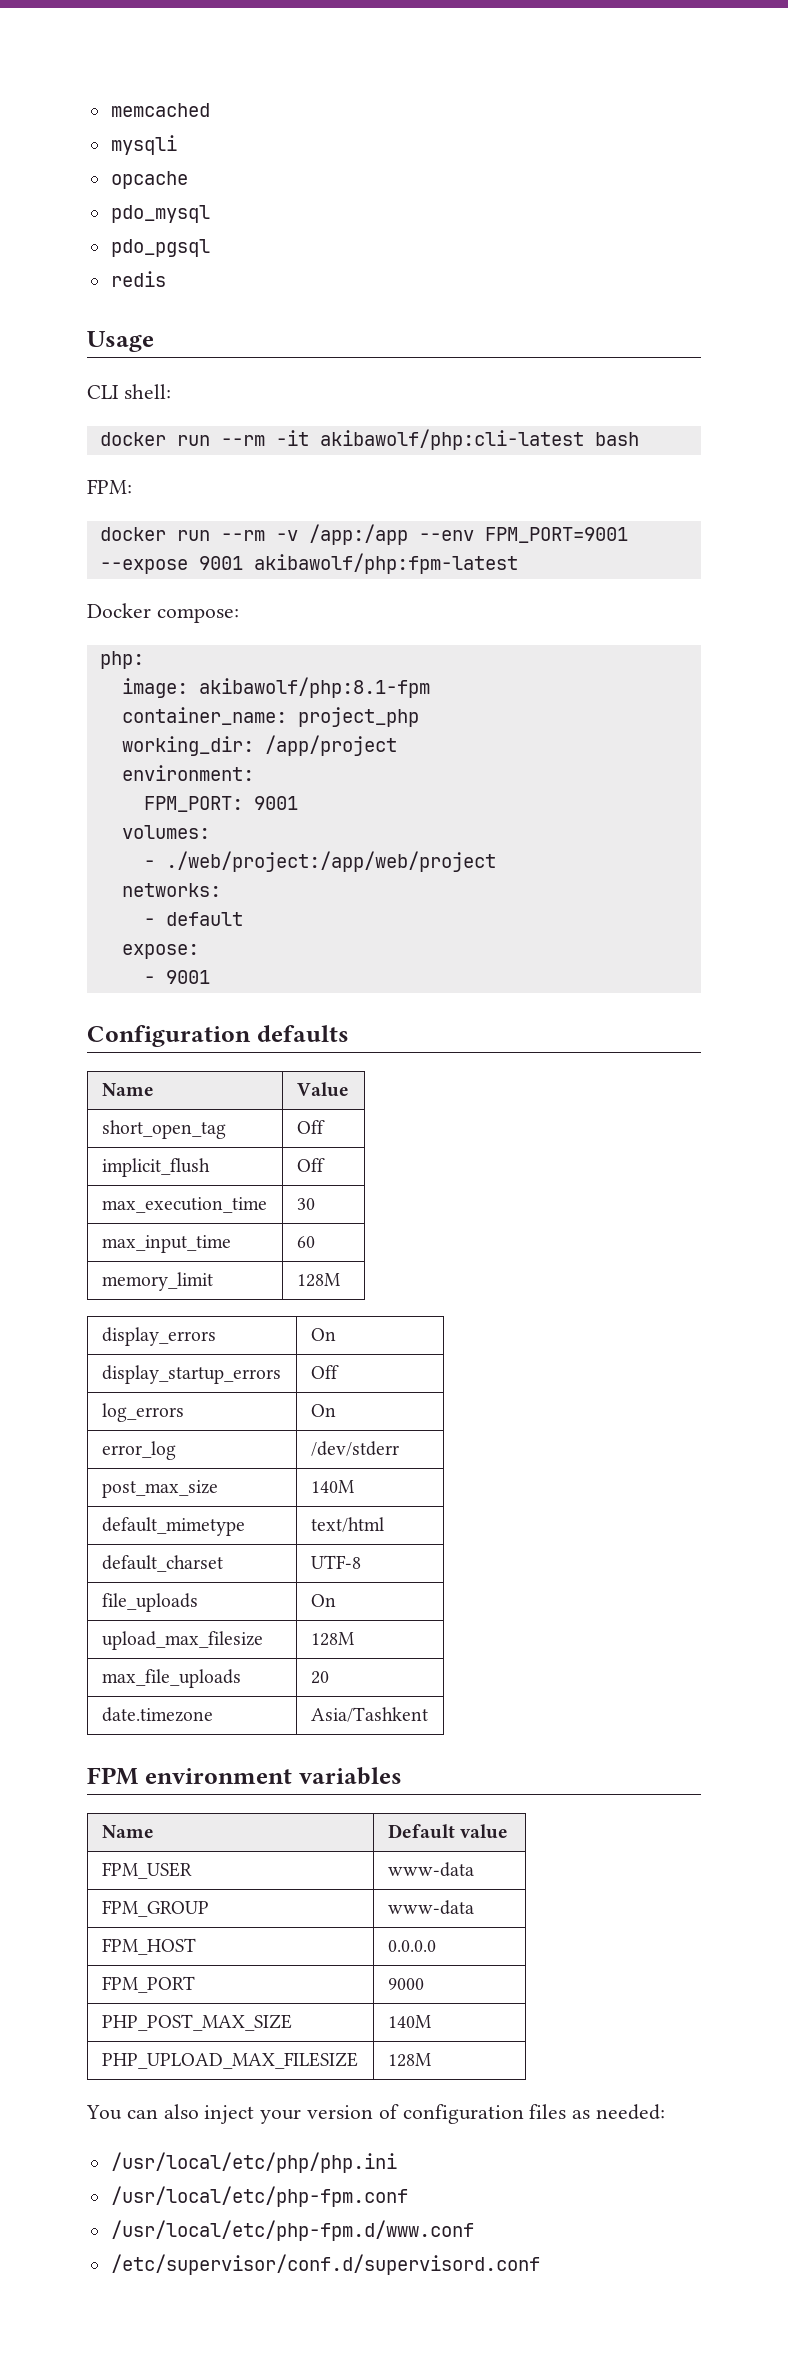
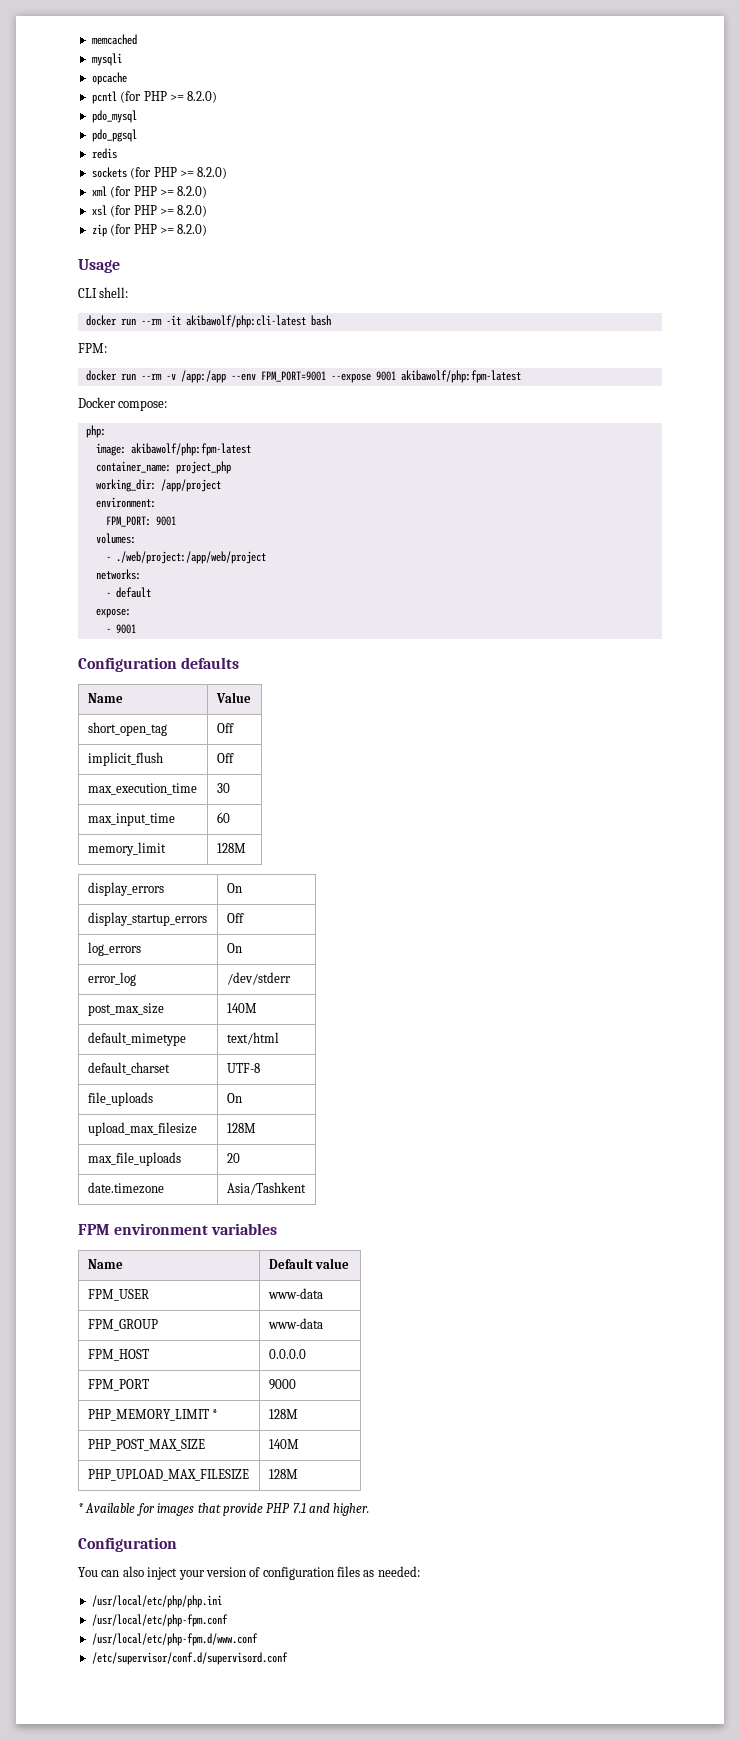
+ pcntl (for PHP >= 8.2.0)
  pdo_mysql
  pdo_pgsql
  redis
+ sockets (for PHP >= 8.2.0)
+ xml (for PHP >= 8.2.0)
+ xsl (for PHP >= 8.2.0)
+ zip (for PHP >= 8.2.0)
- image: akibawolf/php:8.1-fpm
+ image: akibawolf/php:fpm-latest
+ PHP_MEMORY_LIMIT * | 128M
+ * Available for images that provide PHP 7.1 and higher.
+ Configuration

